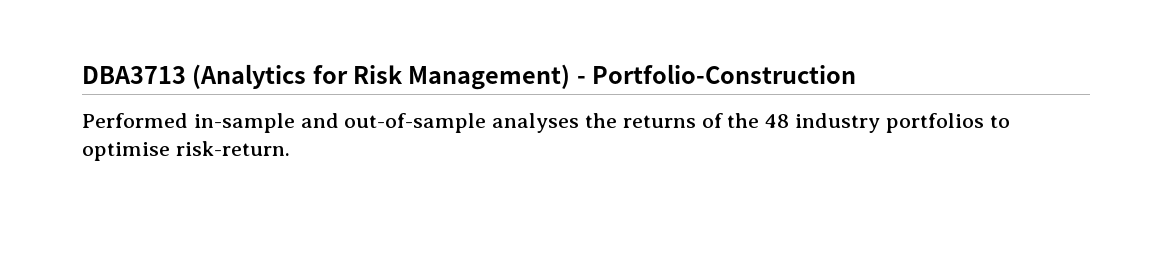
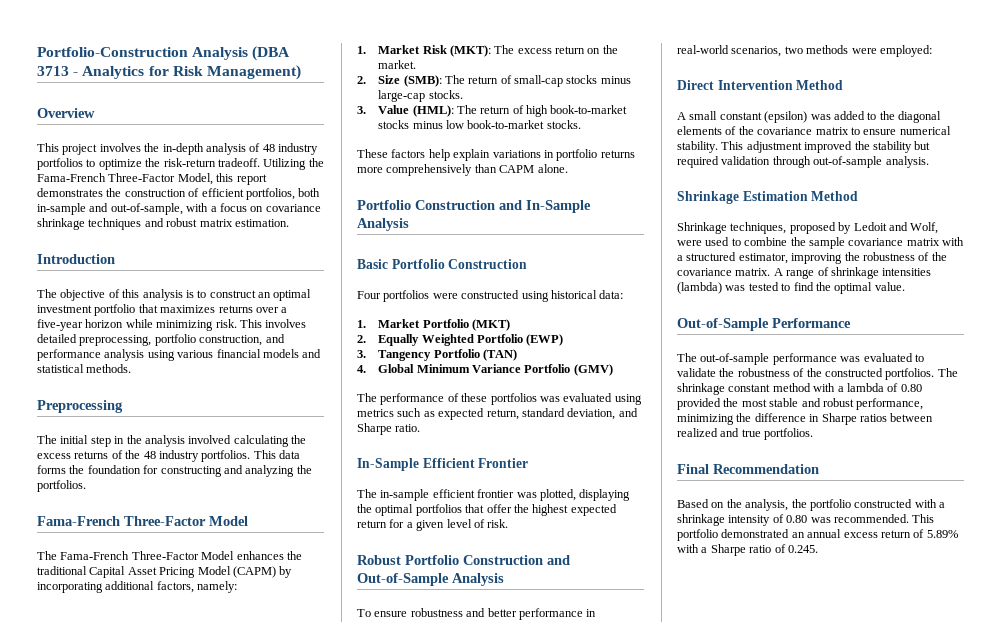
- DBA3713 (Analytics for Risk Management) - Portfolio-Construction
- Performed in-sample and out-of-sample analyses the returns of the 48 industry portfolios to optimise risk-return.
+ Portfolio-Construction Analysis (DBA 3713 - Analytics for Risk Management)
+ Overview
+ This project involves the in-depth analysis of 48 industry portfolios to optimize the risk-return tradeoff. Utilizing the Fama-French Three-Factor Model, this report demonstrates the construction of efficient portfolios, both in-sample and out-of-sample, with a focus on covariance shrinkage techniques and robust matrix estimation.
+ Introduction
+ The objective of this analysis is to construct an optimal investment portfolio that maximizes returns over a five-year horizon while minimizing risk. This involves detailed preprocessing, portfolio construction, and performance analysis using various financial models and statistical methods.
+ Preprocessing
+ The initial step in the analysis involved calculating the excess returns of the 48 industry portfolios. This data forms the foundation for constructing and analyzing the portfolios.
+ Fama-French Three-Factor Model
+ The Fama-French Three-Factor Model enhances the traditional Capital Asset Pricing Model (CAPM) by incorporating additional factors, namely:
+ 1. Market Risk (MKT): The excess return on the market.
+ 2. Size (SMB): The return of small-cap stocks minus large-cap stocks.
+ 3. Value (HML): The return of high book-to-market stocks minus low book-to-market stocks.
+ These factors help explain variations in portfolio returns more comprehensively than CAPM alone.
+ Portfolio Construction and In-Sample Analysis
+ Basic Portfolio Construction
+ Four portfolios were constructed using historical data:
+ 1. Market Portfolio (MKT)
+ 2. Equally Weighted Portfolio (EWP)
+ 3. Tangency Portfolio (TAN)
+ 4. Global Minimum Variance Portfolio (GMV)
+ The performance of these portfolios was evaluated using metrics such as expected return, standard deviation, and Sharpe ratio.
+ In-Sample Efficient Frontier
+ The in-sample efficient frontier was plotted, displaying the optimal portfolios that offer the highest expected return for a given level of risk.
+ Robust Portfolio Construction and Out-of-Sample Analysis
+ To ensure robustness and better performance in real-world scenarios, two methods were employed:
+ Direct Intervention Method
+ A small constant (epsilon) was added to the diagonal elements of the covariance matrix to ensure numerical stability. This adjustment improved the stability but required validation through out-of-sample analysis.
+ Shrinkage Estimation Method
+ Shrinkage techniques, proposed by Ledoit and Wolf, were used to combine the sample covariance matrix with a structured estimator, improving the robustness of the covariance matrix. A range of shrinkage intensities (lambda) was tested to find the optimal value.
+ Out-of-Sample Performance
+ The out-of-sample performance was evaluated to validate the robustness of the constructed portfolios. The shrinkage constant method with a lambda of 0.80 provided the most stable and robust performance, minimizing the difference in Sharpe ratios between realized and true portfolios.
+ Final Recommendation
+ Based on the analysis, the portfolio constructed with a shrinkage intensity of 0.80 was recommended. This portfolio demonstrated an annual excess return of 5.89% with a Sharpe ratio of 0.245.

